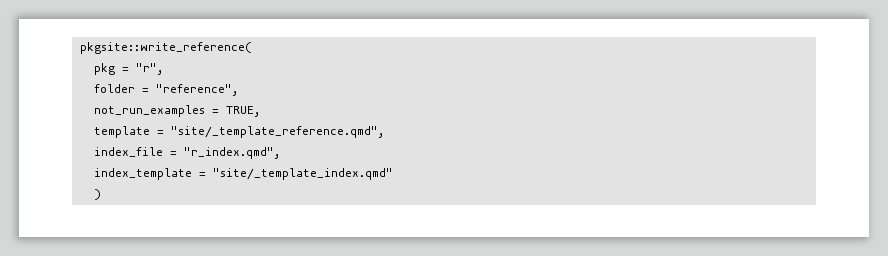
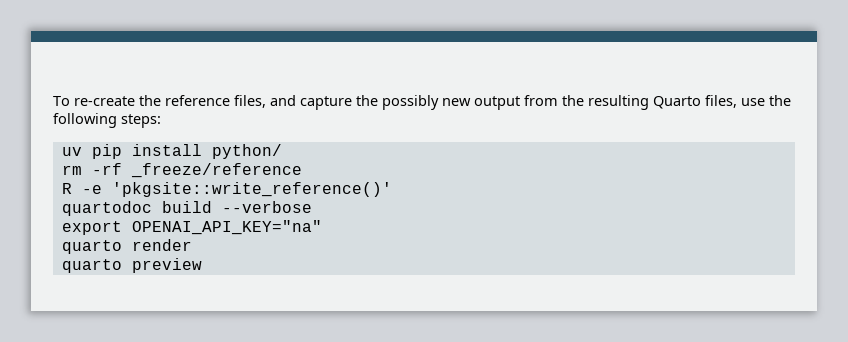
- pkgsite::write_reference(
- pkg = "r",
- folder = "reference",
- not_run_examples = TRUE,
- template = "site/_template_reference.qmd",
- index_file = "r_index.qmd",
- index_template = "site/_template_index.qmd"
- )
+ To re-create the reference files, and capture the possibly new output from the resulting Quarto files, use the following steps:
+ uv pip install python/
+ rm -rf _freeze/reference
+ R -e 'pkgsite::write_reference()'
+ quartodoc build --verbose
+ export OPENAI_API_KEY="na"
+ quarto render
+ quarto preview

